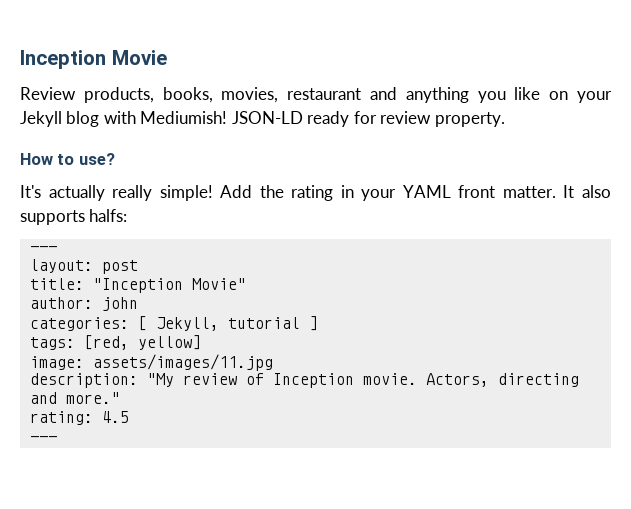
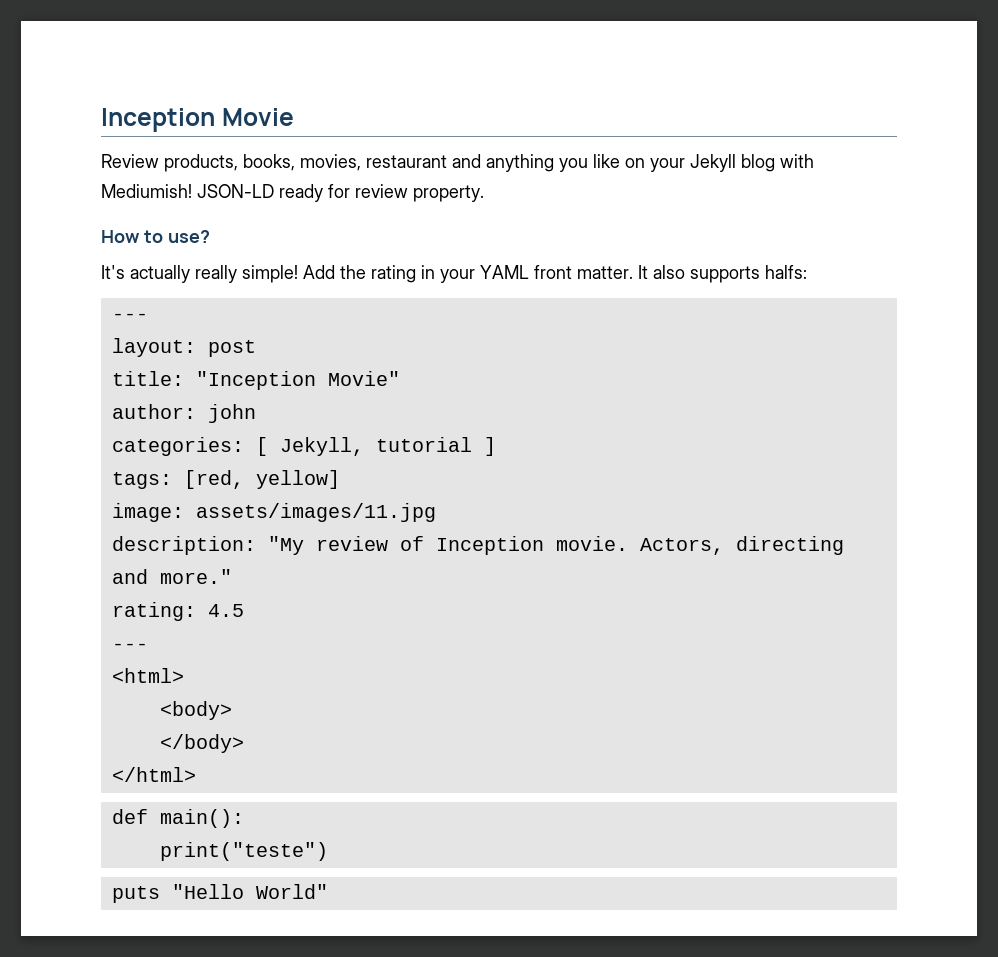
+ <html>
+ <body>
+ </body>
+ </html>
+ def main():
+ print("teste")
+ puts "Hello World"

